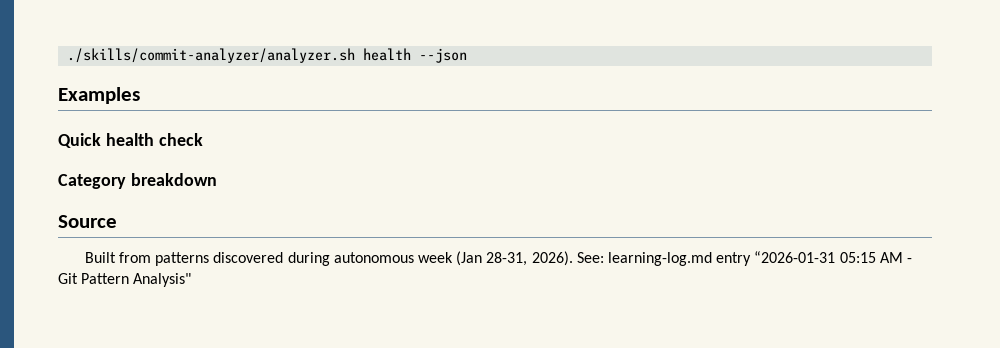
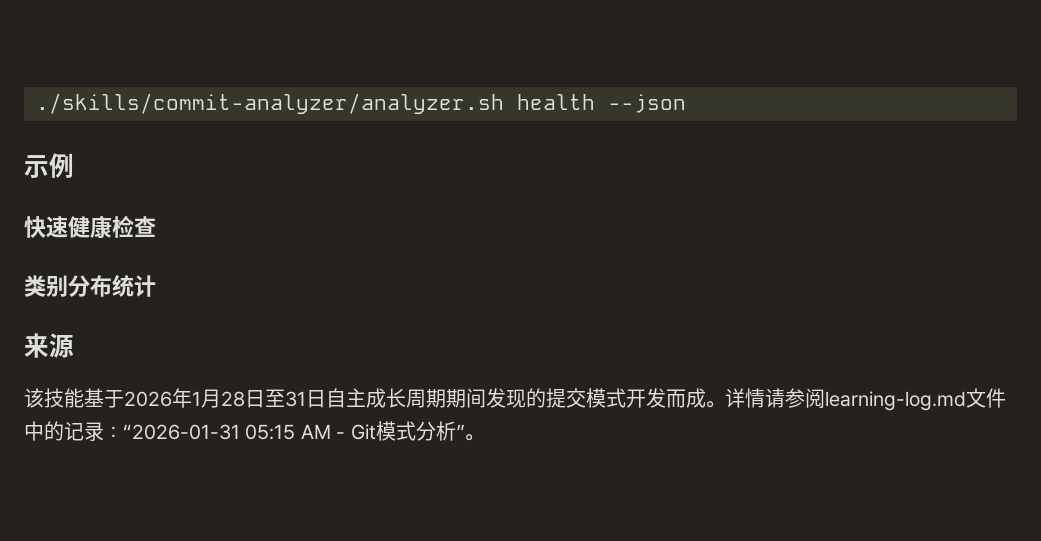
- Examples
- Quick health check
- Category breakdown
- Source
- Built from patterns discovered during autonomous week (Jan 28-31, 2026). See: learning-log.md entry “2026-01-31 05:15 AM - Git Pattern Analysis"
+ 示例
+ 快速健康检查
+ 类别分布统计
+ 来源
+ 该技能基于2026年1月28日至31日自主成长周期期间发现的提交模式开发而成。详情请参阅learning-log.md文件中的记录：“2026-01-31 05:15 AM - Git模式分析”。

